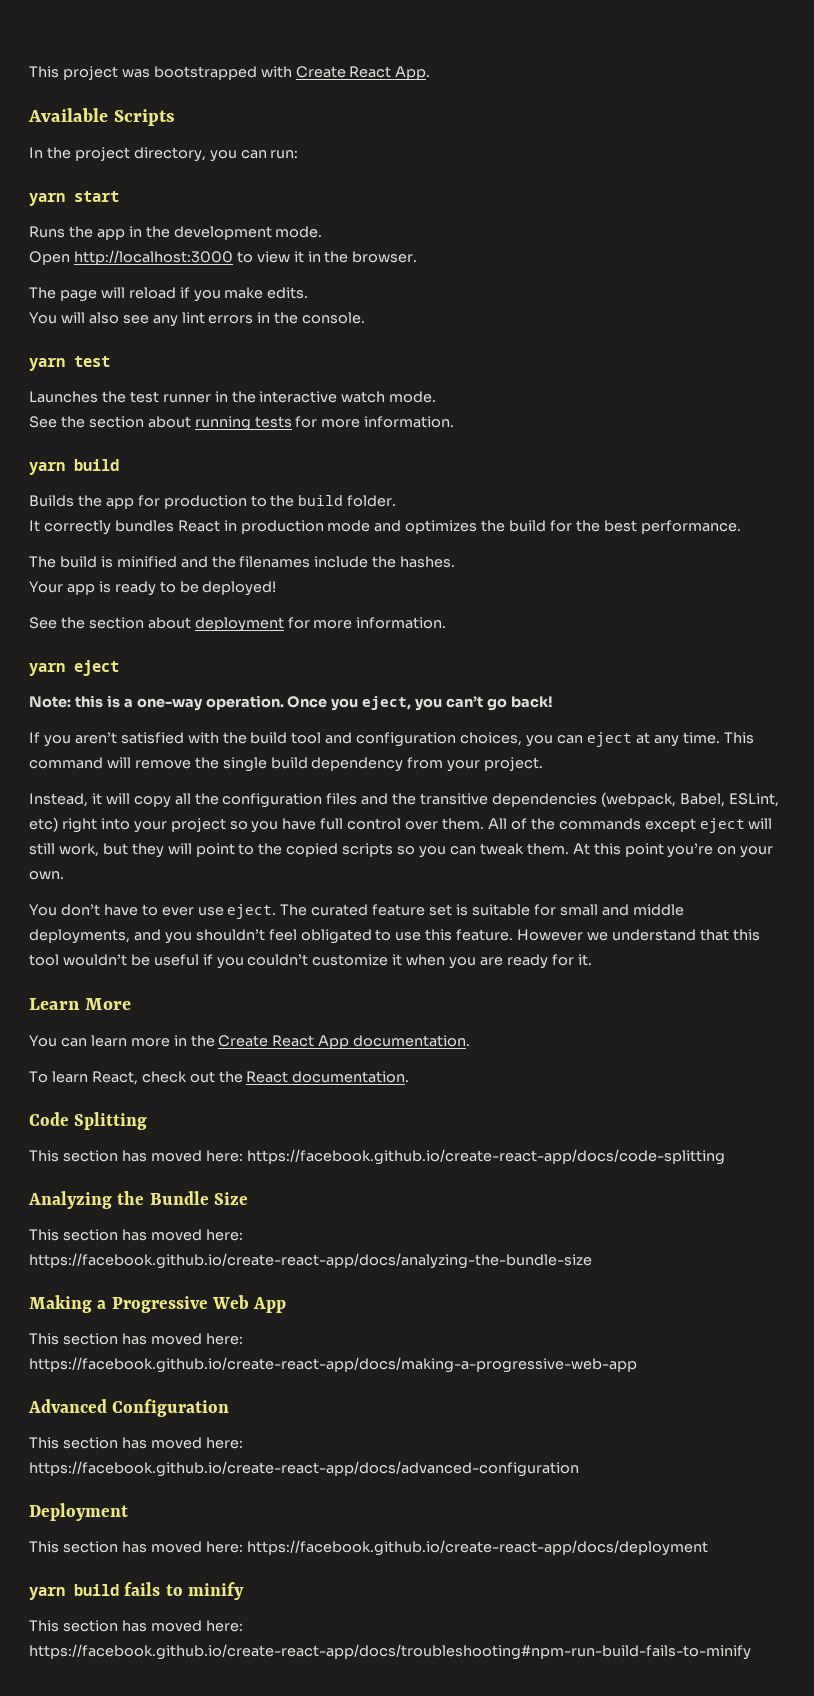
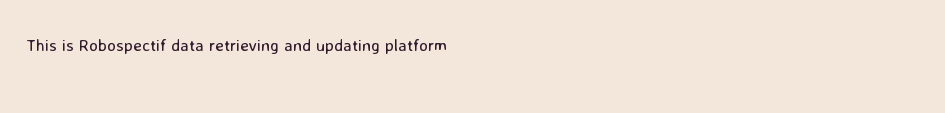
- This project was bootstrapped with Create React App.
- Available Scripts
- In the project directory, you can run:
- yarn start
- Runs the app in the development mode.
- Open http://localhost:3000 to view it in the browser.
- The page will reload if you make edits.
- You will also see any lint errors in the console.
- yarn test
- Launches the test runner in the interactive watch mode.
- See the section about running tests for more information.
- yarn build
- Builds the app for production to the build folder.
- It correctly bundles React in production mode and optimizes the build for the best performance.
- The build is minified and the filenames include the hashes.
- Your app is ready to be deployed!
- See the section about deployment for more information.
- yarn eject
- Note: this is a one-way operation. Once you eject, you can’t go back!
- If you aren’t satisfied with the build tool and configuration choices, you can eject at any time. This command will remove the single build dependency from your project.
- Instead, it will copy all the configuration files and the transitive dependencies (webpack, Babel, ESLint, etc) right into your project so you have full control over them. All of the commands except eject will still work, but they will point to the copied scripts so you can tweak them. At this point you’re on your own.
- You don’t have to ever use eject. The curated feature set is suitable for small and middle deployments, and you shouldn’t feel obligated to use this feature. However we understand that this tool wouldn’t be useful if you couldn’t customize it when you are ready for it.
- Learn More
- You can learn more in the Create React App documentation.
- To learn React, check out the React documentation.
- Code Splitting
- This section has moved here: https://facebook.github.io/create-react-app/docs/code-splitting
- Analyzing the Bundle Size
- This section has moved here: https://facebook.github.io/create-react-app/docs/analyzing-the-bundle-size
- Making a Progressive Web App
- This section has moved here: https://facebook.github.io/create-react-app/docs/making-a-progressive-web-app
- Advanced Configuration
- This section has moved here: https://facebook.github.io/create-react-app/docs/advanced-configuration
- Deployment
- This section has moved here: https://facebook.github.io/create-react-app/docs/deployment
- yarn build fails to minify
- This section has moved here: https://facebook.github.io/create-react-app/docs/troubleshooting#npm-run-build-fails-to-minify
+ This is Robospectif data retrieving and updating platform

